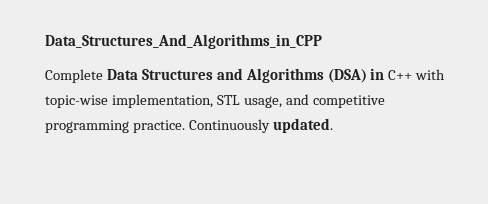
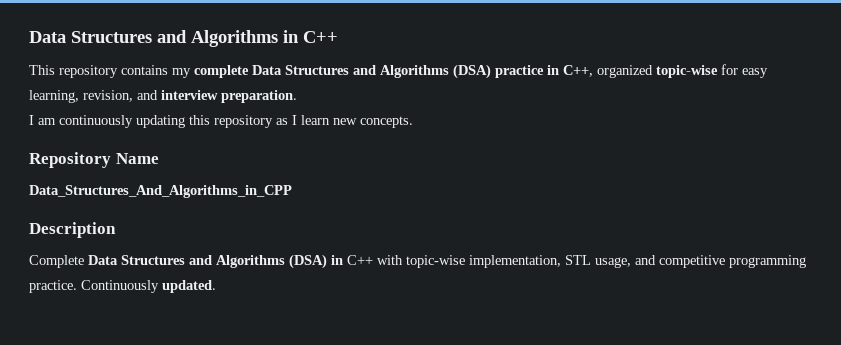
+ Data Structures and Algorithms in C++
+ This repository contains my complete Data Structures and Algorithms (DSA) practice in C++, organized topic-wise for easy learning, revision, and interview preparation.
+ I am continuously updating this repository as I learn new concepts.
+ Repository Name
+ Description

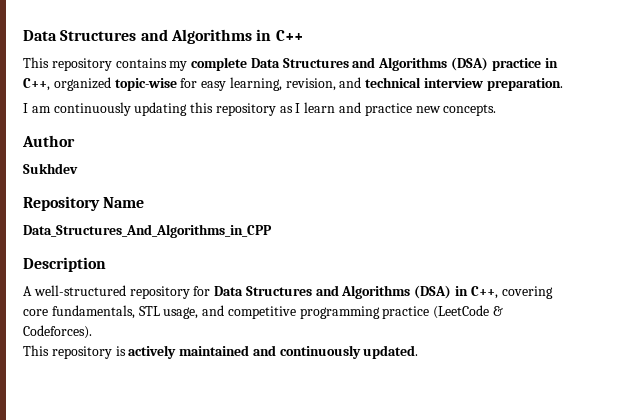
- This repository contains my complete Data Structures and Algorithms (DSA) practice in C++, organized topic-wise for easy learning, revision, and interview preparation.
+ This repository contains my complete Data Structures and Algorithms (DSA) practice in C++, organized topic-wise for easy learning, revision, and technical interview preparation.
- I am continuously updating this repository as I learn new concepts.
+ I am continuously updating this repository as I learn and practice new concepts.
+ Author
+ Sukhdev
- Complete Data Structures and Algorithms (DSA) in C++ with topic-wise implementation, STL usage, and competitive programming practice. Continuously updated.
+ A well-structured repository for Data Structures and Algorithms (DSA) in C++, covering core fundamentals, STL usage, and competitive programming practice (LeetCode & Codeforces).
+ This repository is actively maintained and continuously updated.

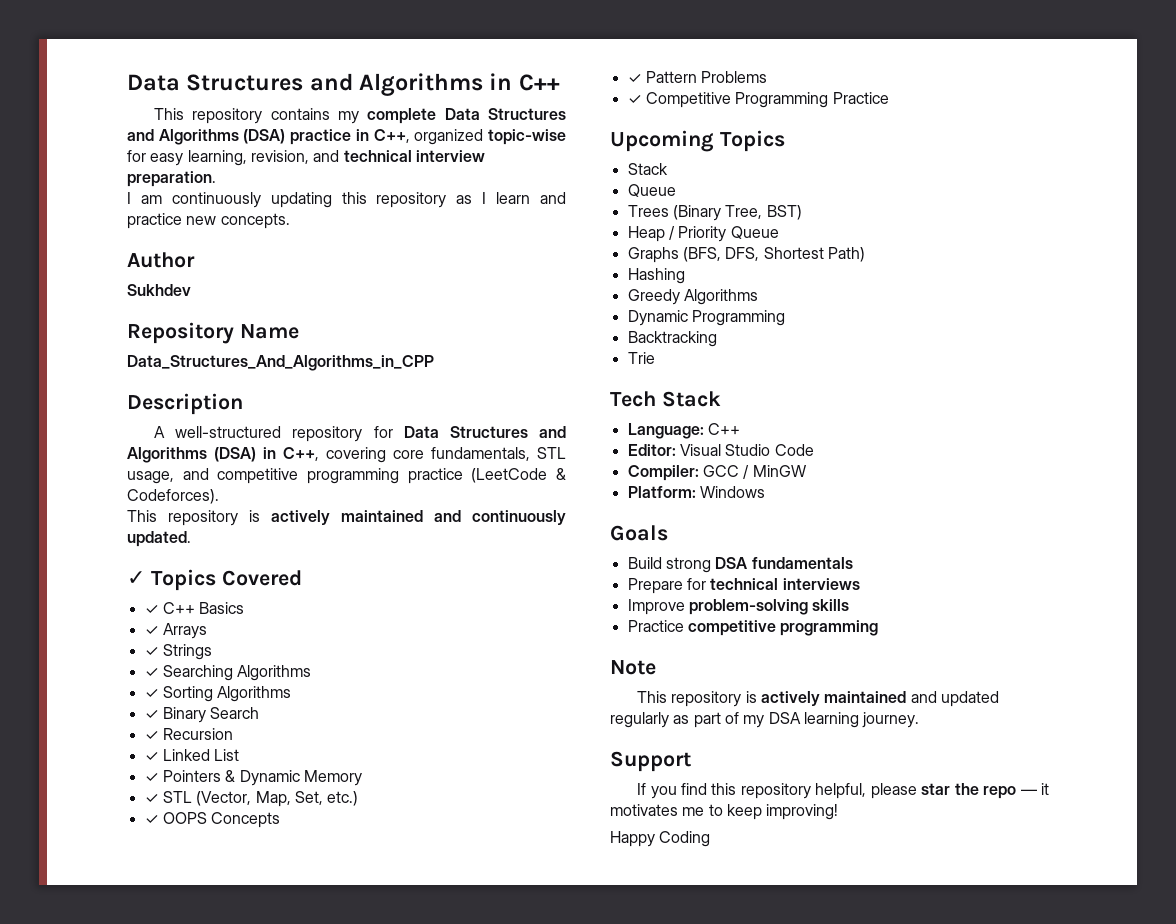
+ ✓ Topics Covered
+ ✓ C++ Basics
+ ✓ Arrays
+ ✓ Strings
+ ✓ Searching Algorithms
+ ✓ Sorting Algorithms
+ ✓ Binary Search
+ ✓ Recursion
+ ✓ Linked List
+ ✓ Pointers & Dynamic Memory
+ ✓ STL (Vector, Map, Set, etc.)
+ ✓ OOPS Concepts
+ ✓ Pattern Problems
+ ✓ Competitive Programming Practice
+ Upcoming Topics
+ Stack
+ Queue
+ Trees (Binary Tree, BST)
+ Heap / Priority Queue
+ Graphs (BFS, DFS, Shortest Path)
+ Hashing
+ Greedy Algorithms
+ Dynamic Programming
+ Backtracking
+ Trie
+ Tech Stack
+ Language: C++
+ Editor: Visual Studio Code
+ Compiler: GCC / MinGW
+ Platform: Windows
+ Goals
+ Build strong DSA fundamentals
+ Prepare for technical interviews
+ Improve problem-solving skills
+ Practice competitive programming
+ Note
+ This repository is actively maintained and updated regularly as part of my DSA learning journey.
+ Support
+ If you find this repository helpful, please star the repo — it motivates me to keep improving!
+ Happy Coding

